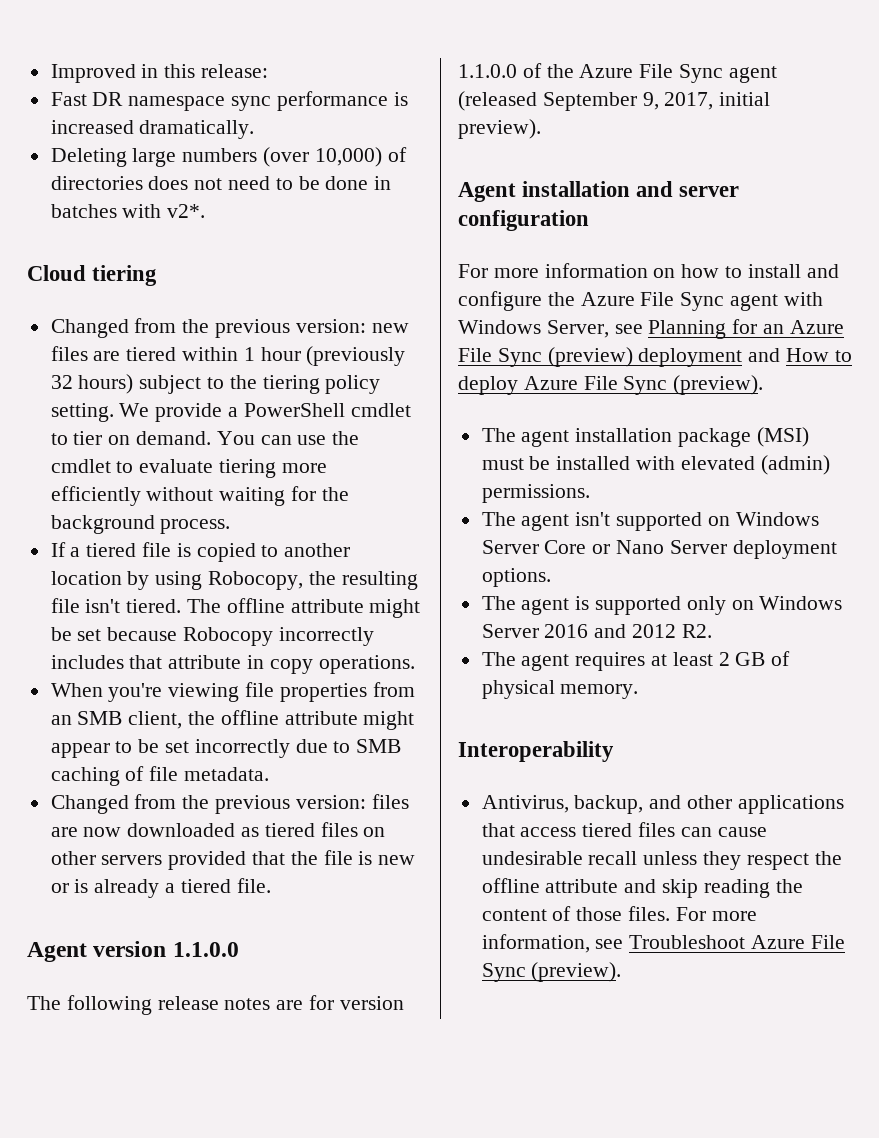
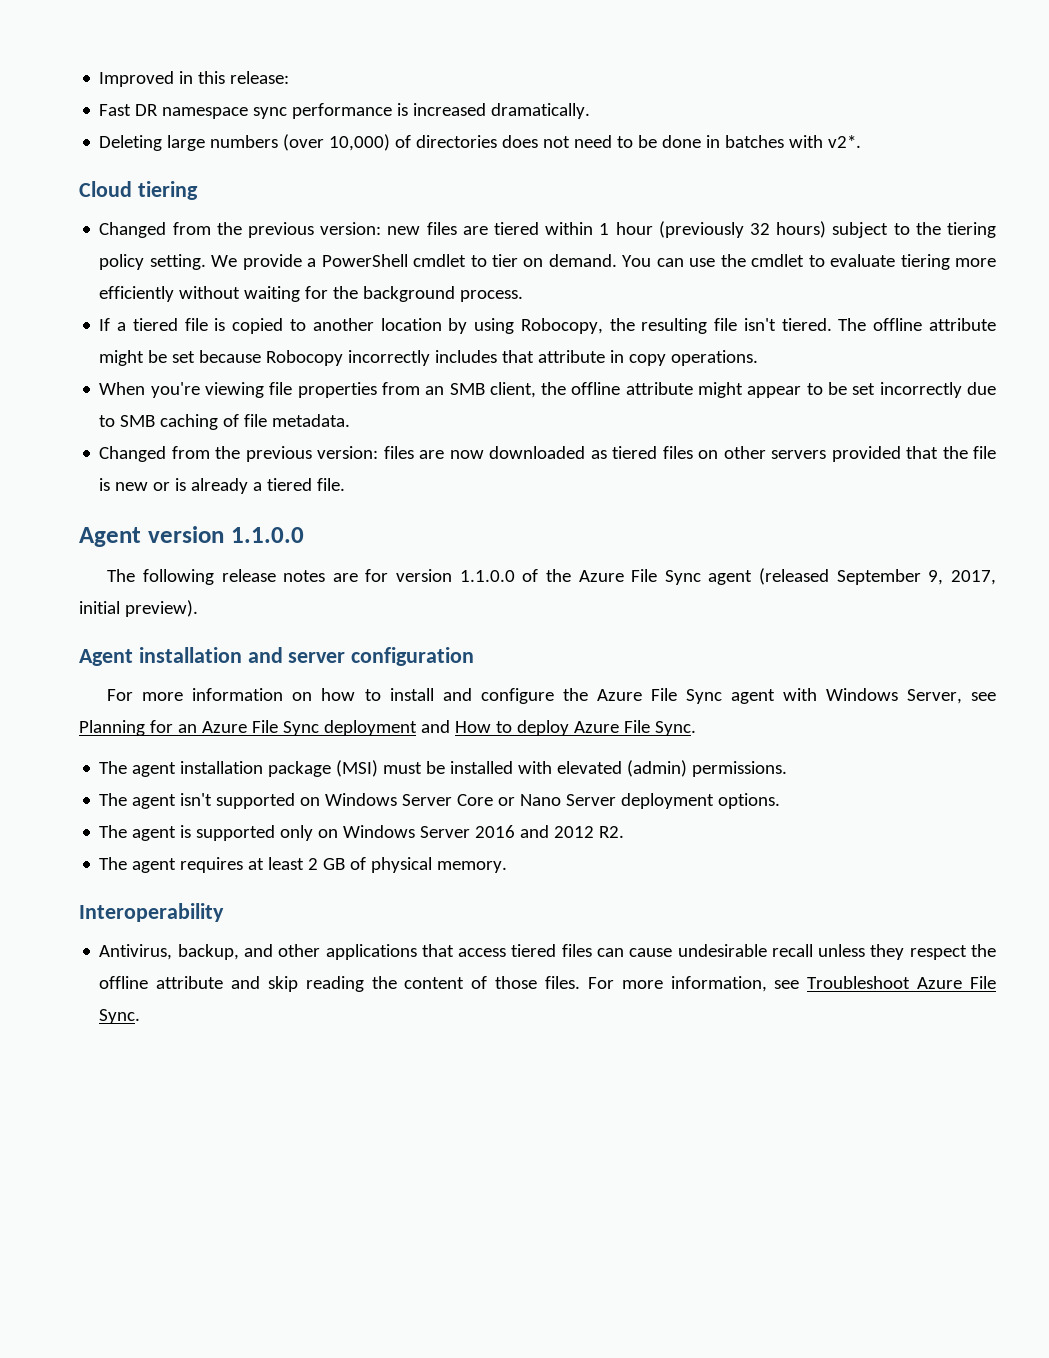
- For more information on how to install and configure the Azure File Sync agent with Windows Server, see Planning for an Azure File Sync (preview) deployment and How to deploy Azure File Sync (preview).
+ For more information on how to install and configure the Azure File Sync agent with Windows Server, see Planning for an Azure File Sync deployment and How to deploy Azure File Sync.
- For more information, see Troubleshoot Azure File Sync (preview).
+ For more information, see Troubleshoot Azure File Sync.

